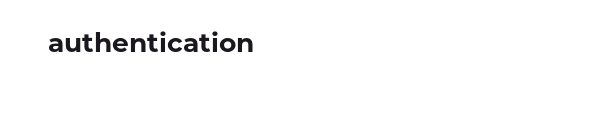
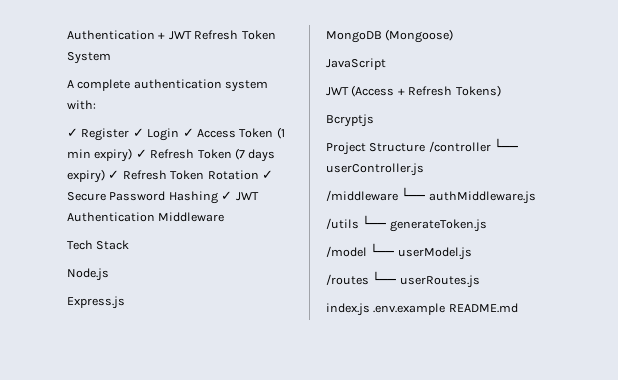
- authentication
+ Authentication + JWT Refresh Token System
+ A complete authentication system with:
+ ✓ Register ✓ Login ✓ Access Token (1 min expiry) ✓ Refresh Token (7 days expiry) ✓ Refresh Token Rotation ✓ Secure Password Hashing ✓ JWT Authentication Middleware
+ Tech Stack
+ Node.js
+ Express.js
+ MongoDB (Mongoose)
+ JavaScript
+ JWT (Access + Refresh Tokens)
+ Bcryptjs
+ Project Structure /controller └── userController.js
+ /middleware └── authMiddleware.js
+ /utils └── generateToken.js
+ /model └── userModel.js
+ /routes └── userRoutes.js
+ index.js .env.example README.md

